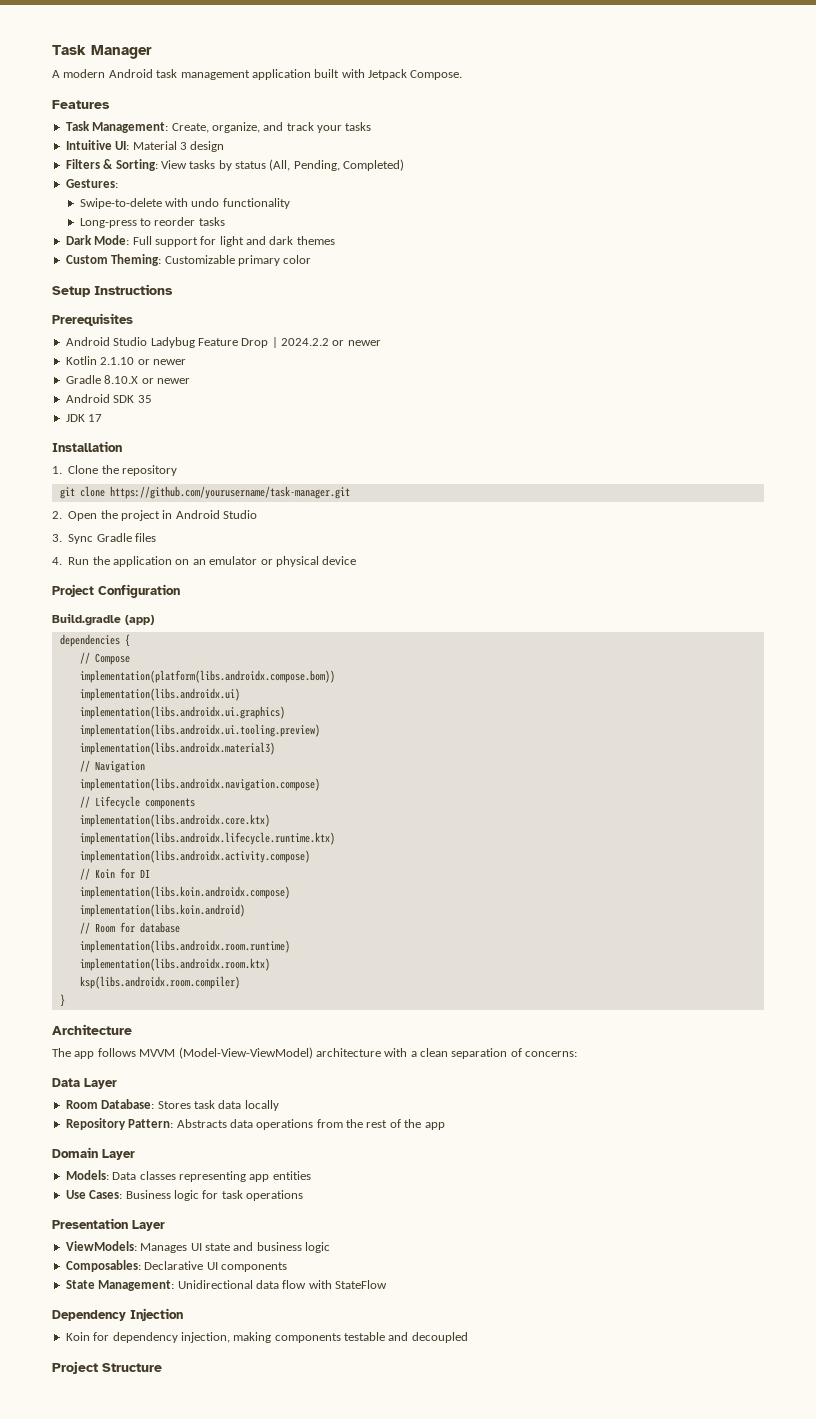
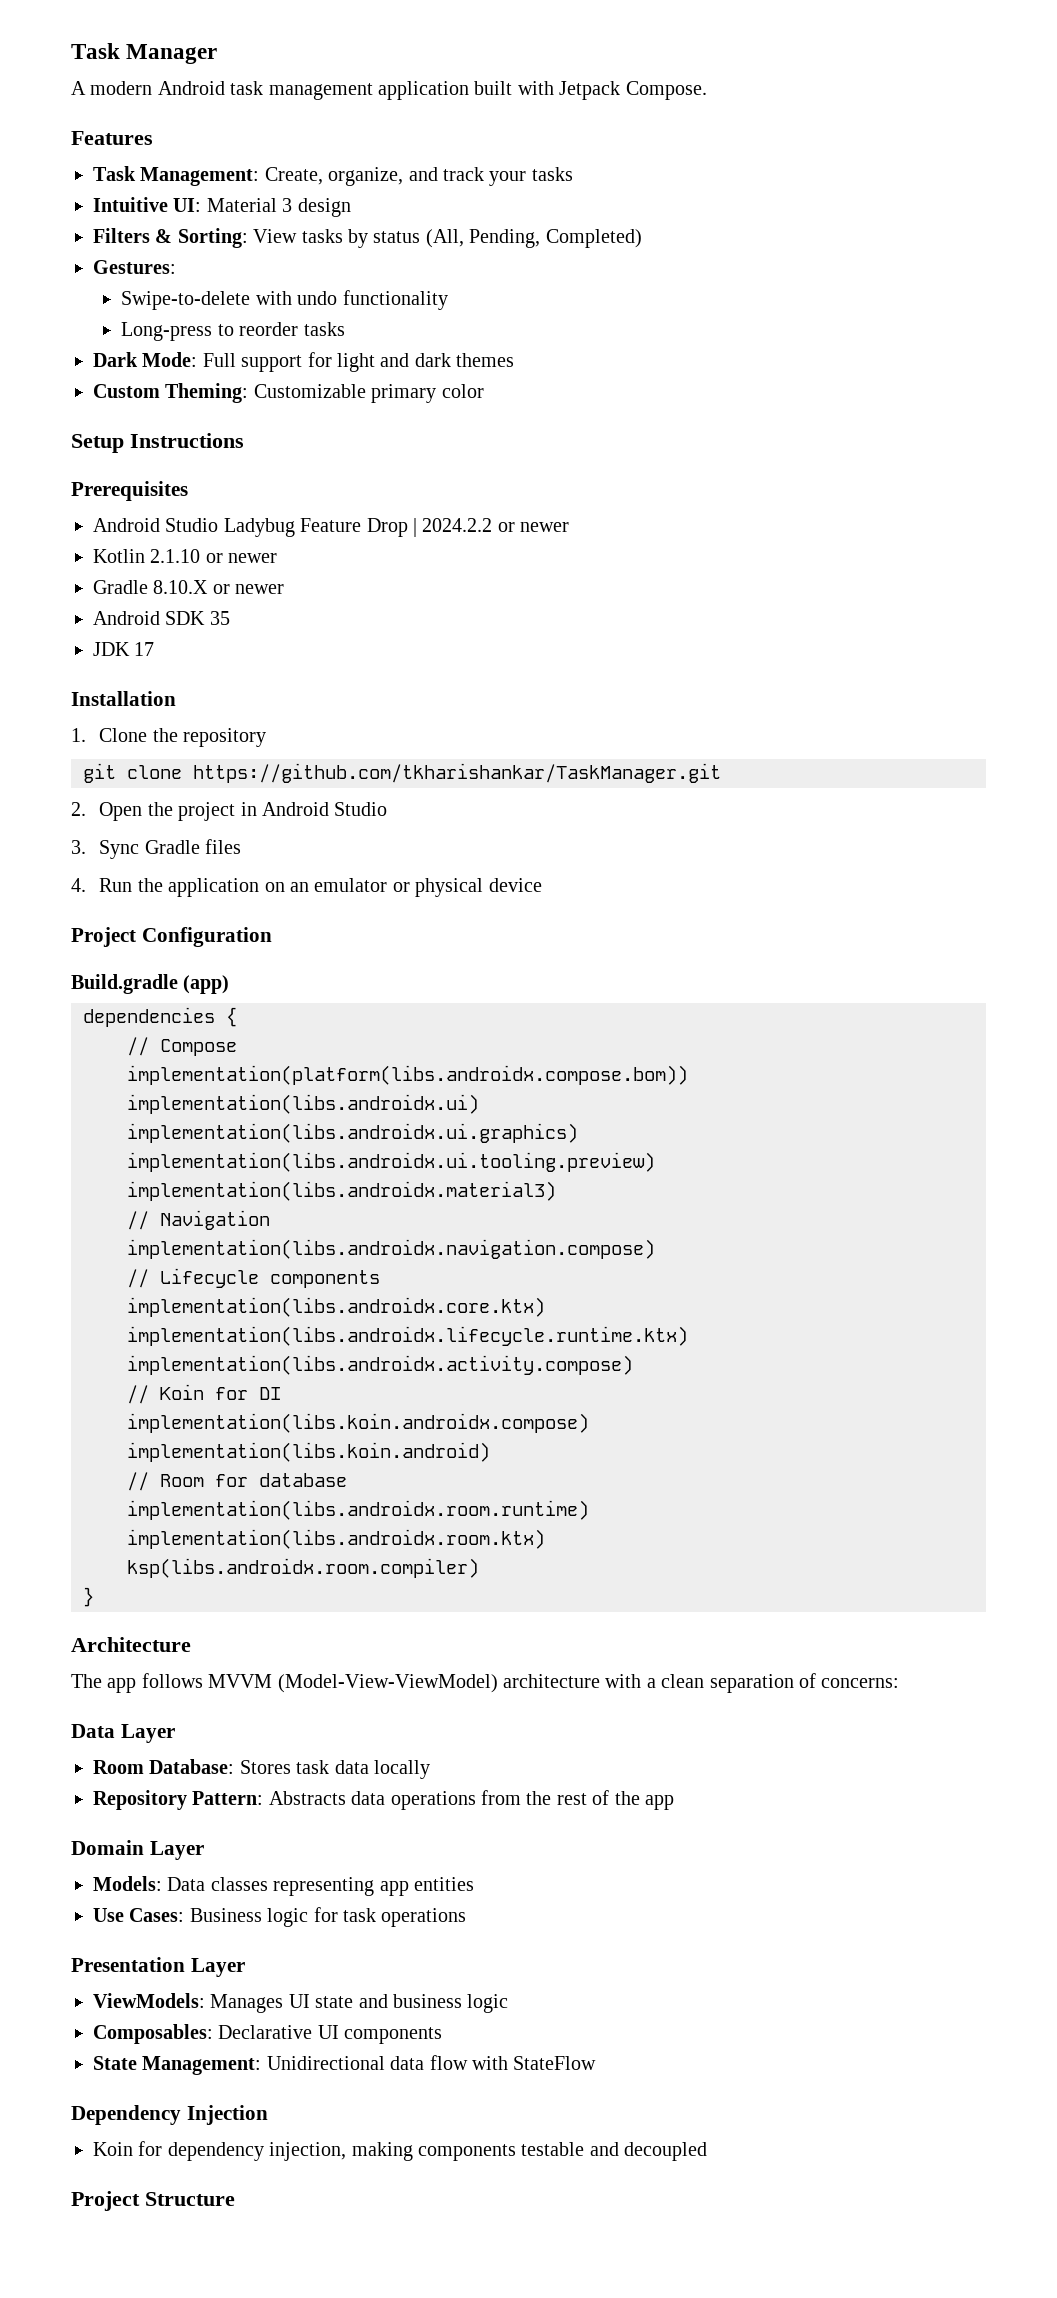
- git clone https://github.com/yourusername/task-manager.git
+ git clone https://github.com/tkharishankar/TaskManager.git

